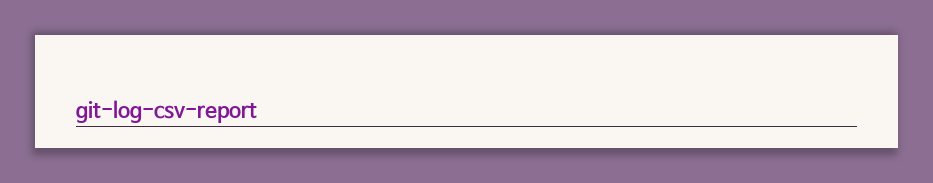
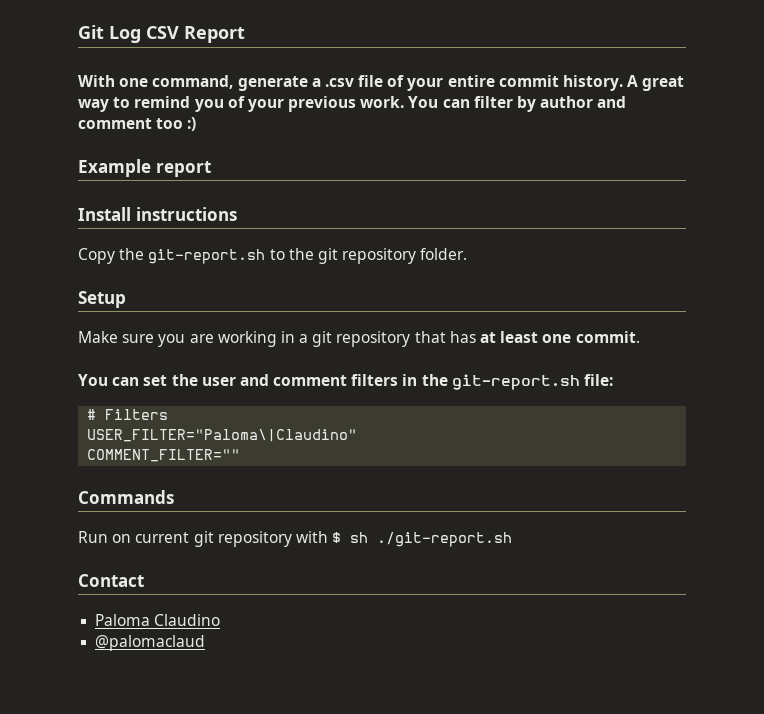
- git-log-csv-report
+ Git Log CSV Report
+ With one command, generate a .csv file of your entire commit history. A great way to remind you of your previous work. You can filter by author and comment too :)
+ Example report
+ Install instructions
+ Copy the git-report.sh to the git repository folder.
+ Setup
+ Make sure you are working in a git repository that has at least one commit.
+ You can set the user and comment filters in the git-report.sh file:
+ # Filters
+ USER_FILTER="Paloma\|Claudino"
+ COMMENT_FILTER=""
+ Commands
+ Run on current git repository with $ sh ./git-report.sh
+ Contact
+ Paloma Claudino
+ @palomaclaud

